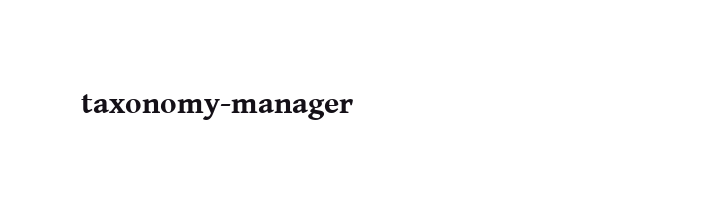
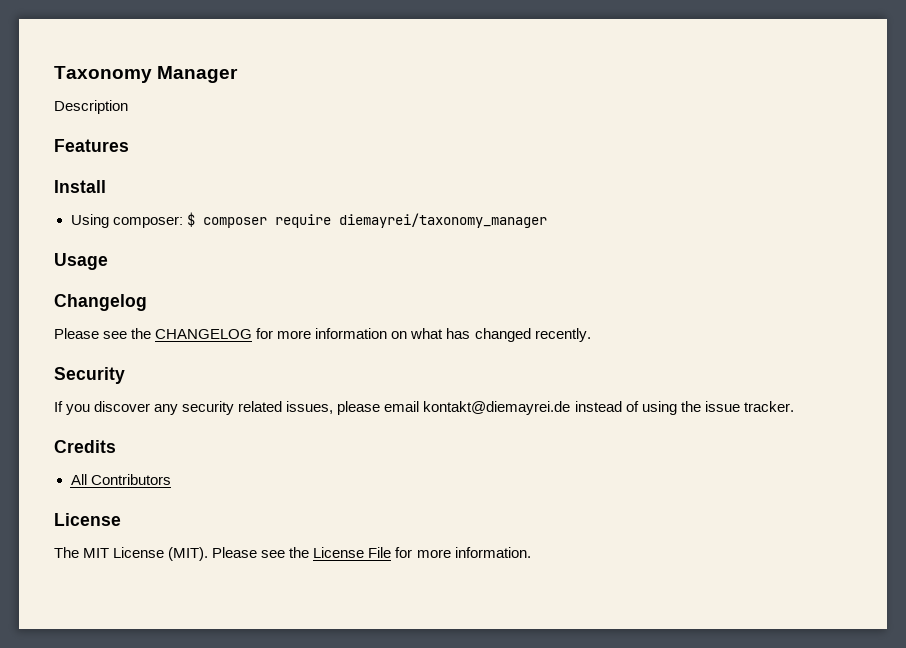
- taxonomy-manager
+ Taxonomy Manager
+ Description
+ Features
+ Install
+ Using composer: $ composer require diemayrei/taxonomy_manager
+ Usage
+ Changelog
+ Please see the CHANGELOG for more information on what has changed recently.
+ Security
+ If you discover any security related issues, please email kontakt@diemayrei.de instead of using the issue tracker.
+ Credits
+ All Contributors
+ License
+ The MIT License (MIT). Please see the License File for more information.

